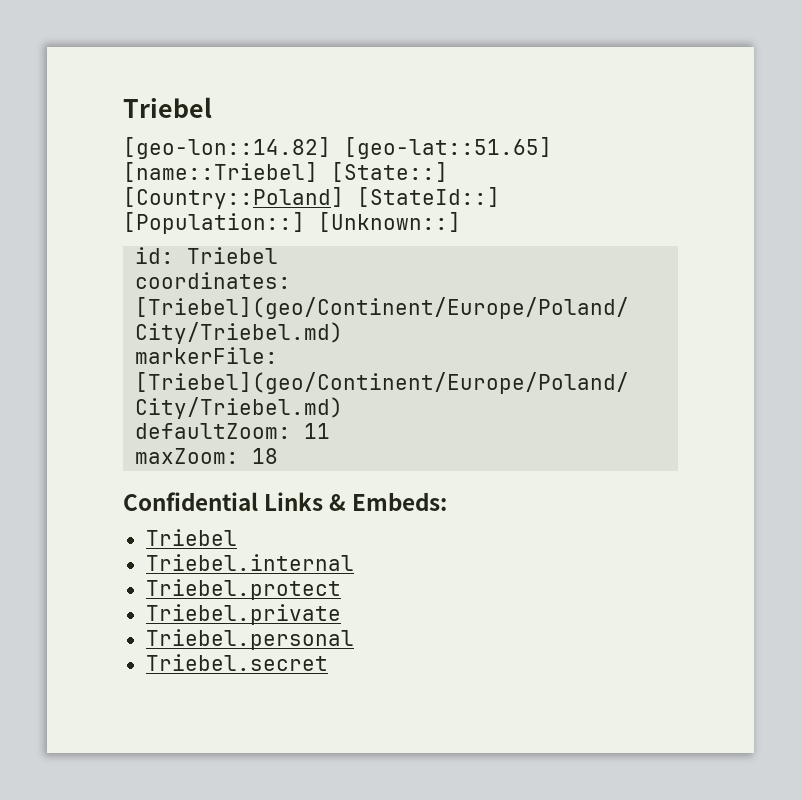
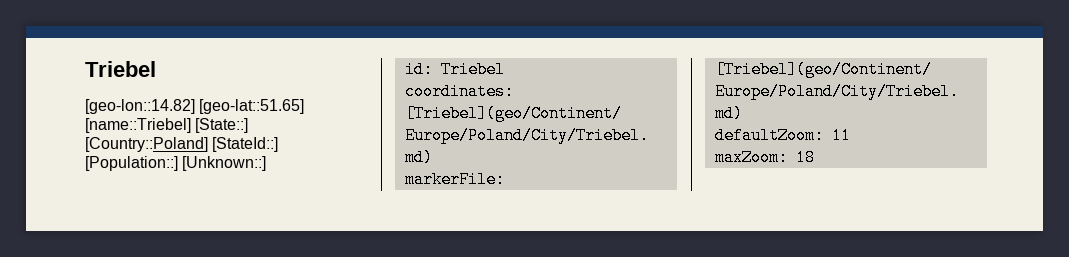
- Confidential Links & Embeds:
- Triebel
- Triebel.internal
- Triebel.protect
- Triebel.private
- Triebel.personal
- Triebel.secret

